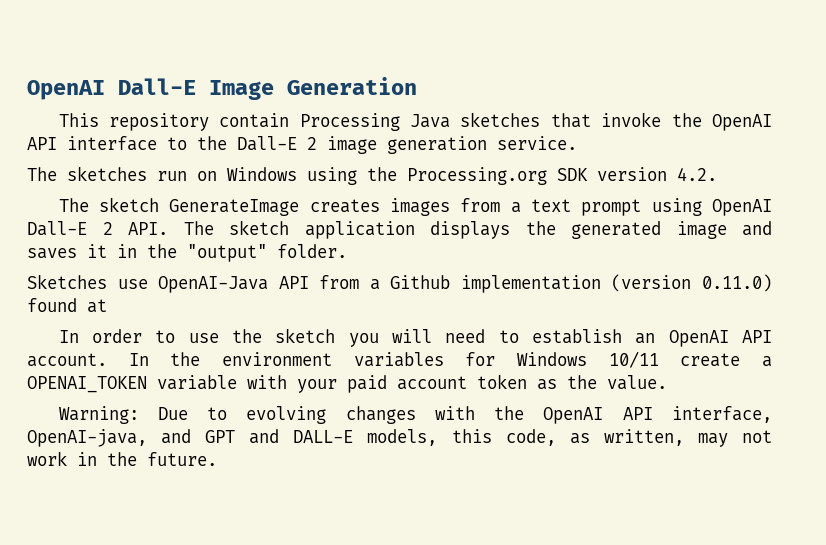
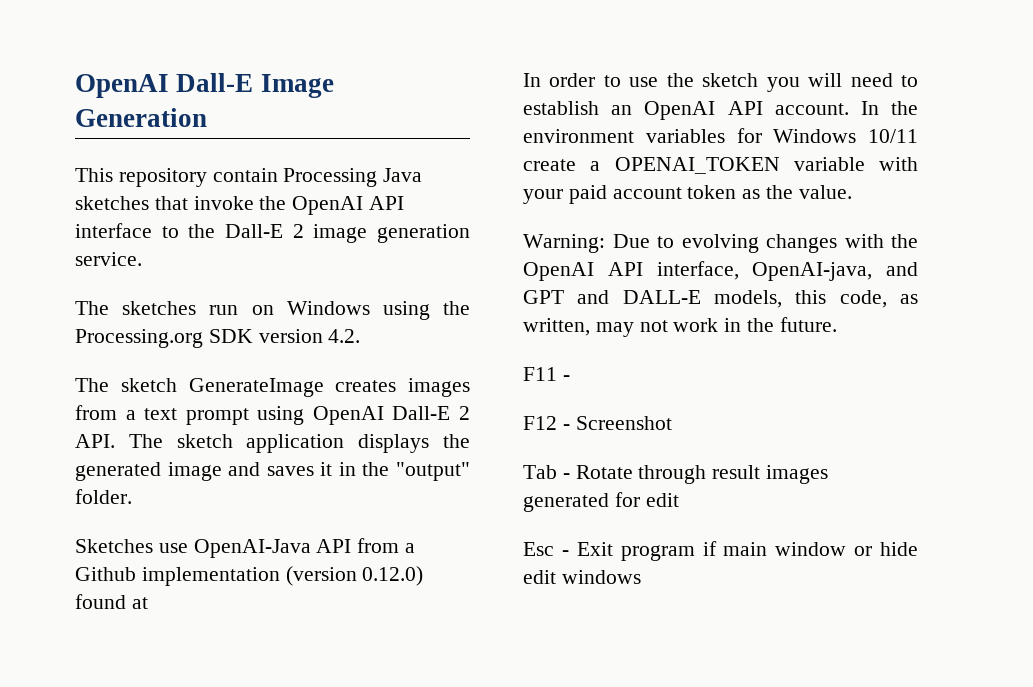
- Sketches use OpenAI-Java API from a Github implementation (version 0.11.0) found at
+ Sketches use OpenAI-Java API from a Github implementation (version 0.12.0) found at
+ F11 -
+ F12 - Screenshot
+ Tab - Rotate through result images generated for edit
+ Esc - Exit program if main window or hide edit windows

